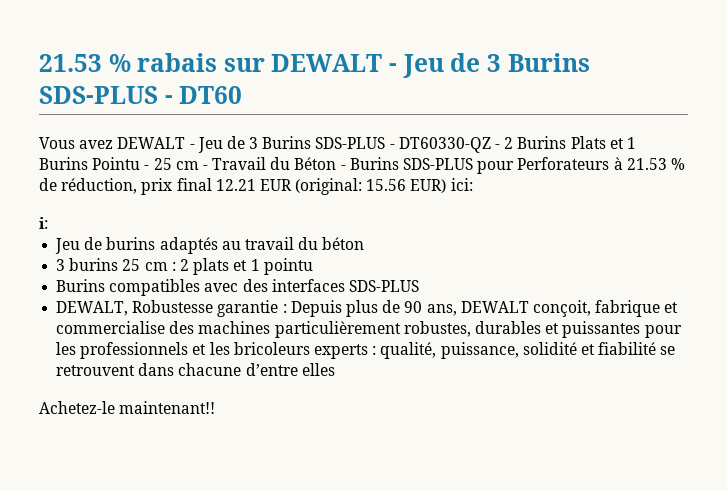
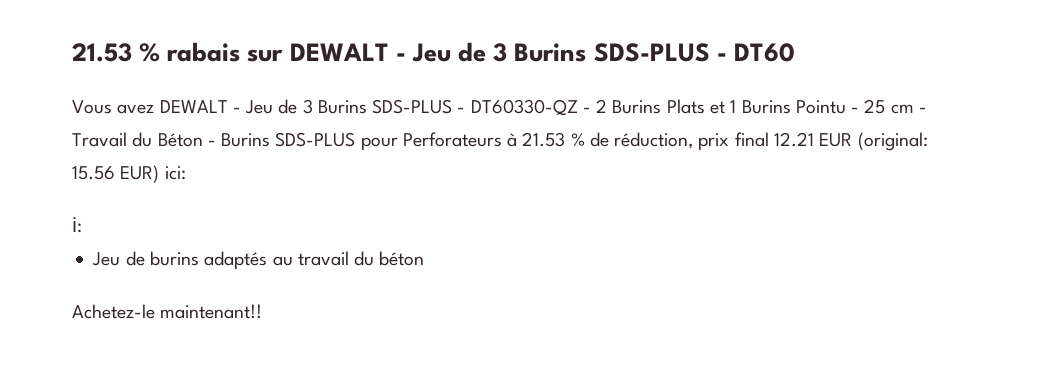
- 3 burins 25 cm : 2 plats et 1 pointu
- Burins compatibles avec des interfaces SDS-PLUS
- DEWALT, Robustesse garantie : Depuis plus de 90 ans, DEWALT conçoit, fabrique et commercialise des machines particulièrement robustes, durables et puissantes pour les professionnels et les bricoleurs experts : qualité, puissance, solidité et fiabilité se retrouvent dans chacune d’entre elles

